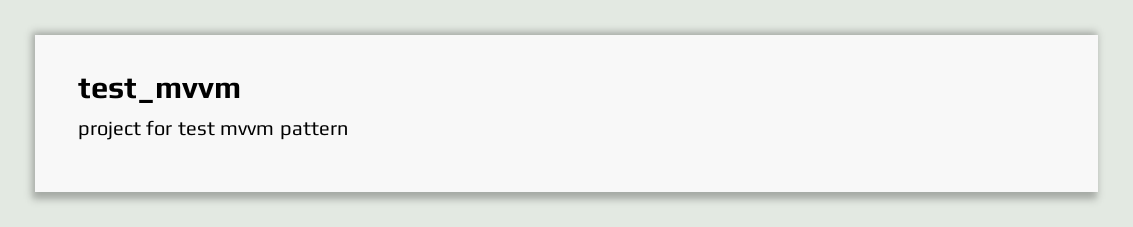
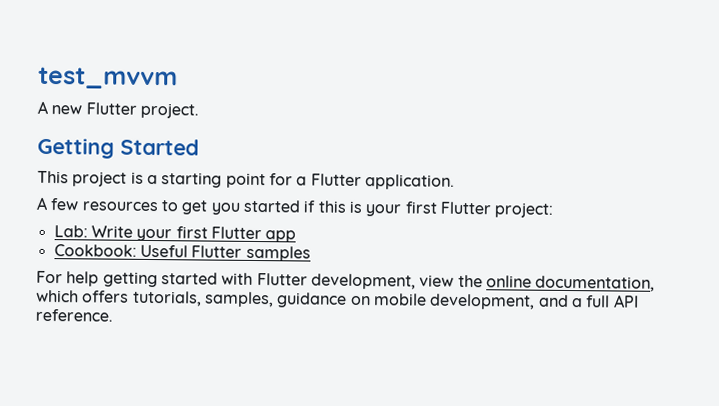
- project for test mvvm pattern
+ A new Flutter project.
+ Getting Started
+ This project is a starting point for a Flutter application.
+ A few resources to get you started if this is your first Flutter project:
+ Lab: Write your first Flutter app
+ Cookbook: Useful Flutter samples
+ For help getting started with Flutter development, view the online documentation, which offers tutorials, samples, guidance on mobile development, and a full API reference.

